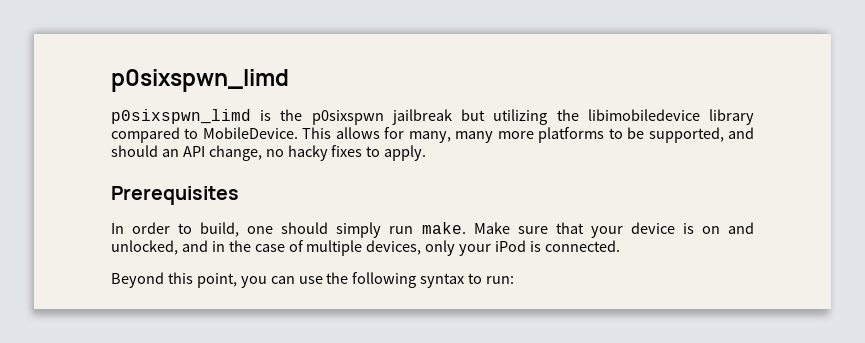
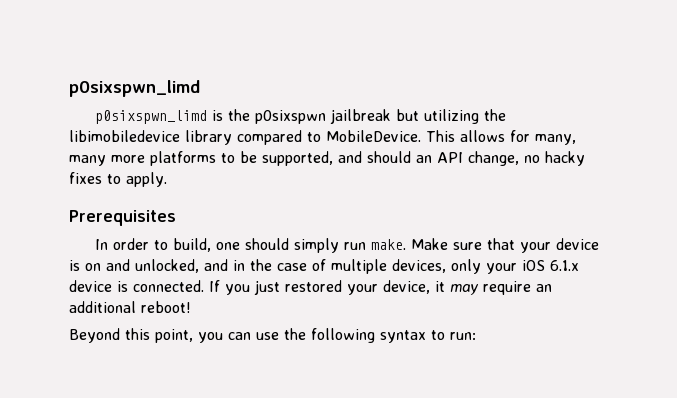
- Make sure that your device is on and unlocked, and in the case of multiple devices, only your iPod is connected.
+ Make sure that your device is on and unlocked, and in the case of multiple devices, only your iOS 6.1.x device is connected. If you just restored your device, it may require an additional reboot!

